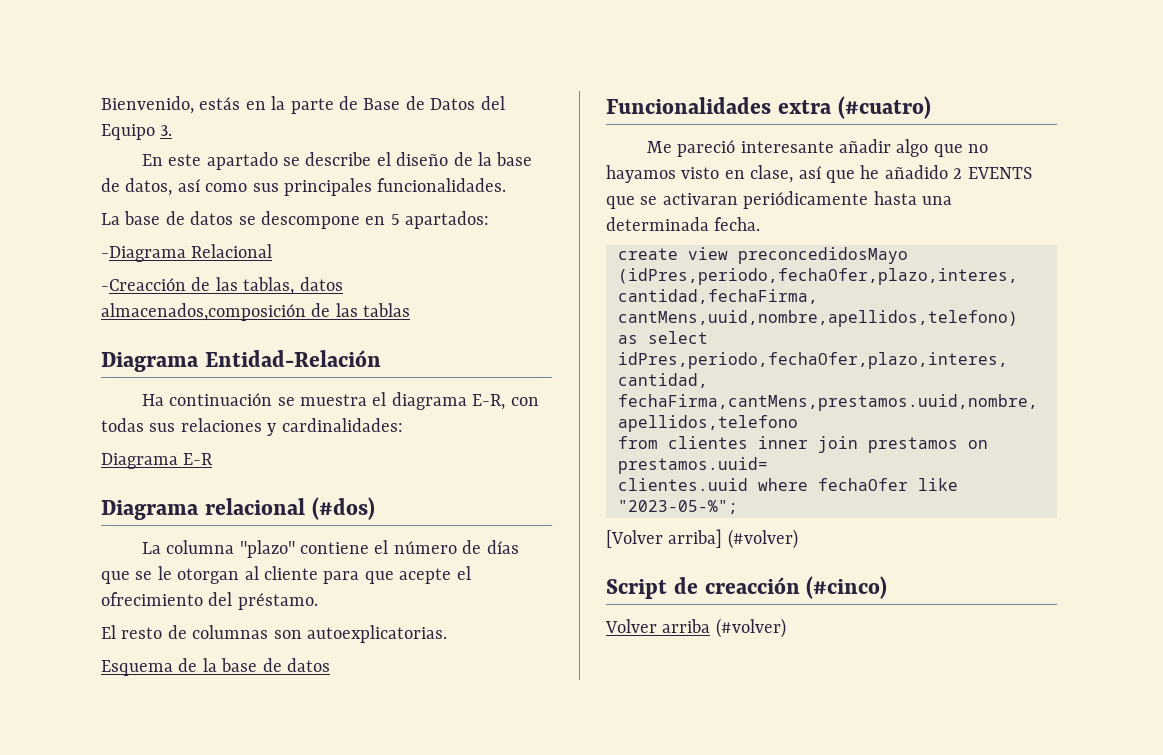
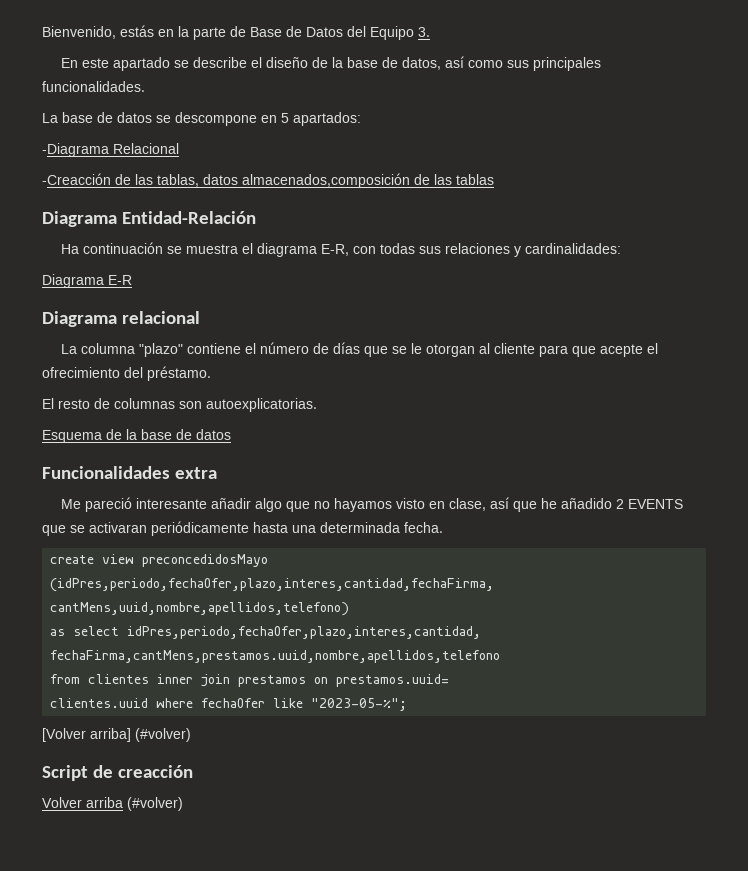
- Diagrama relacional (#dos)
+ Diagrama relacional
- Funcionalidades extra (#cuatro)
+ Funcionalidades extra
- Script de creacción (#cinco)
+ Script de creacción

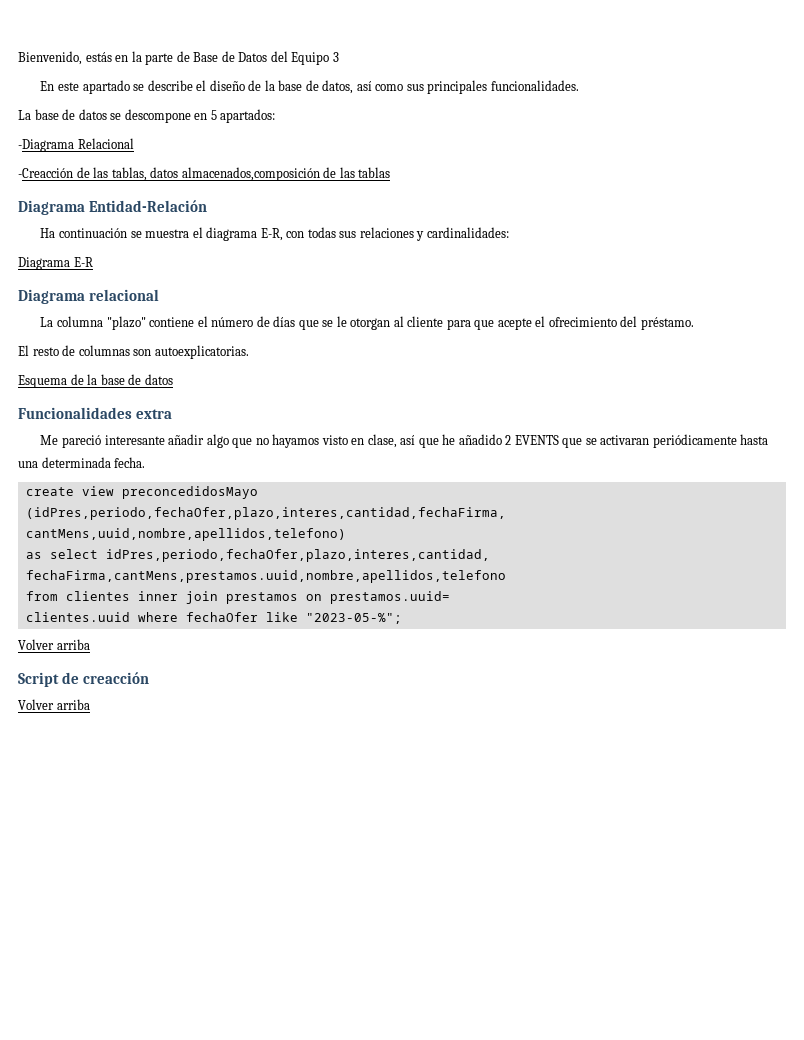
- Bienvenido, estás en la parte de Base de Datos del Equipo 3.
+ Bienvenido, estás en la parte de Base de Datos del Equipo 3
  clientes.uuid where fechaOfer like "2023-05-%";
- [Volver arriba] (#volver)
+ Volver arriba
  Script de creacción
- Volver arriba (#volver)
+ Volver arriba

